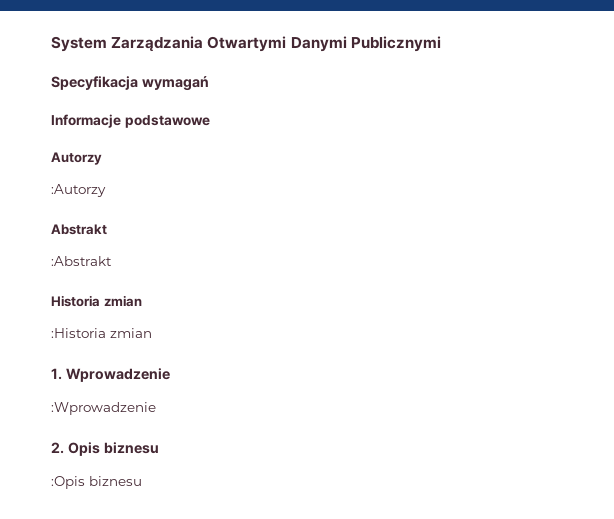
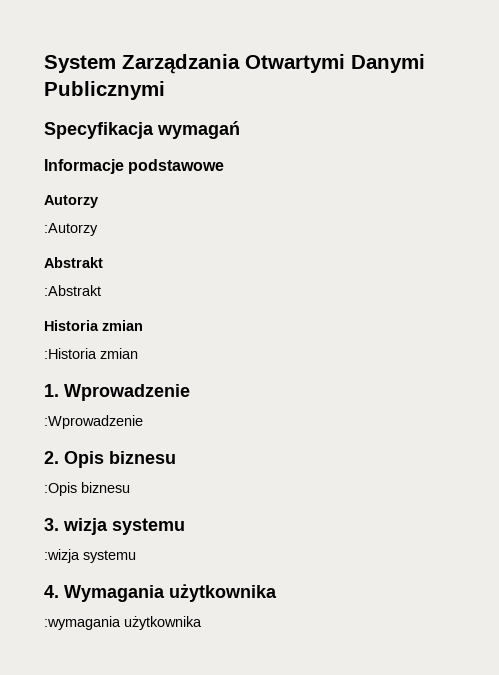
+ 3. wizja systemu
+ :wizja systemu
+ 4. Wymagania użytkownika
+ :wymagania użytkownika

